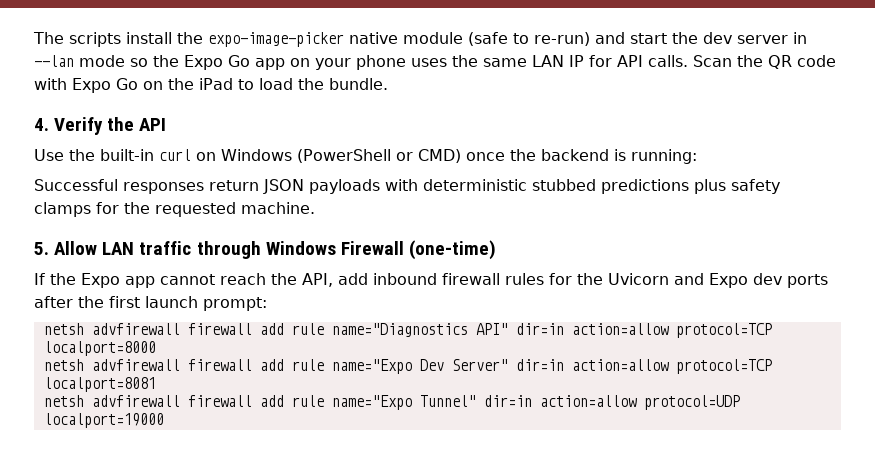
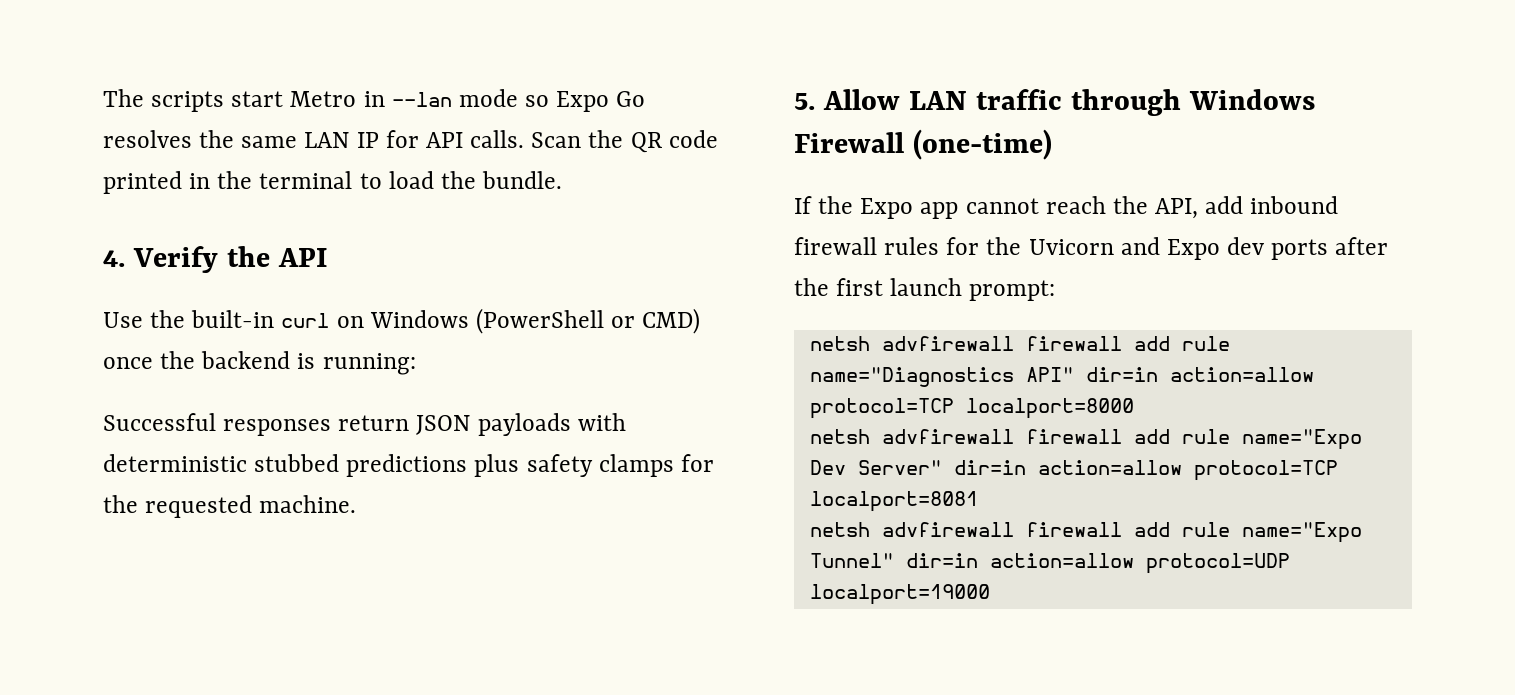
- The scripts install the expo-image-picker native module (safe to re-run) and start the dev server in --lan mode so the Expo Go app on your phone uses the same LAN IP for API calls.
+ The scripts start Metro in --lan mode so Expo Go resolves the same LAN IP for API calls.
- Scan the QR code with Expo Go on the iPad to load the bundle.
+ Scan the QR code printed in the terminal to load the bundle.

